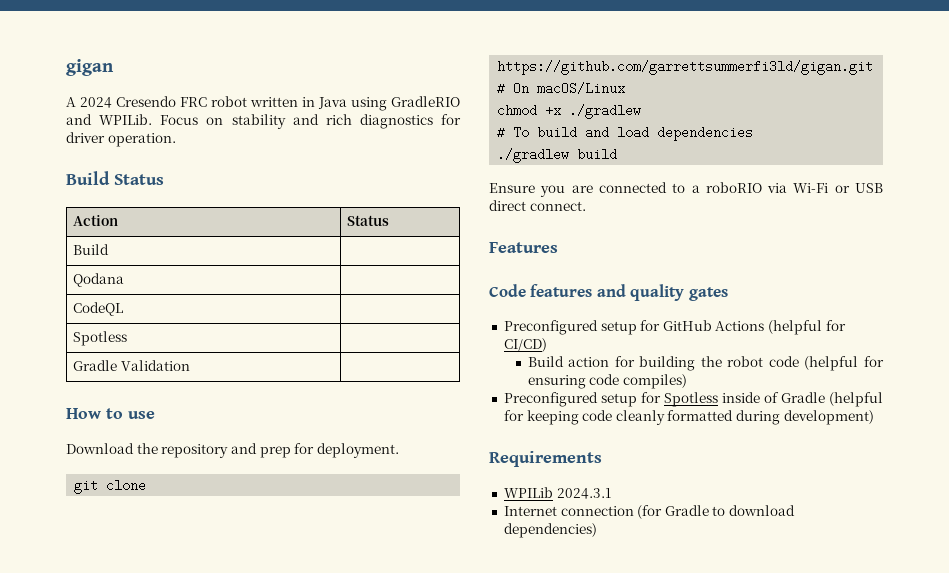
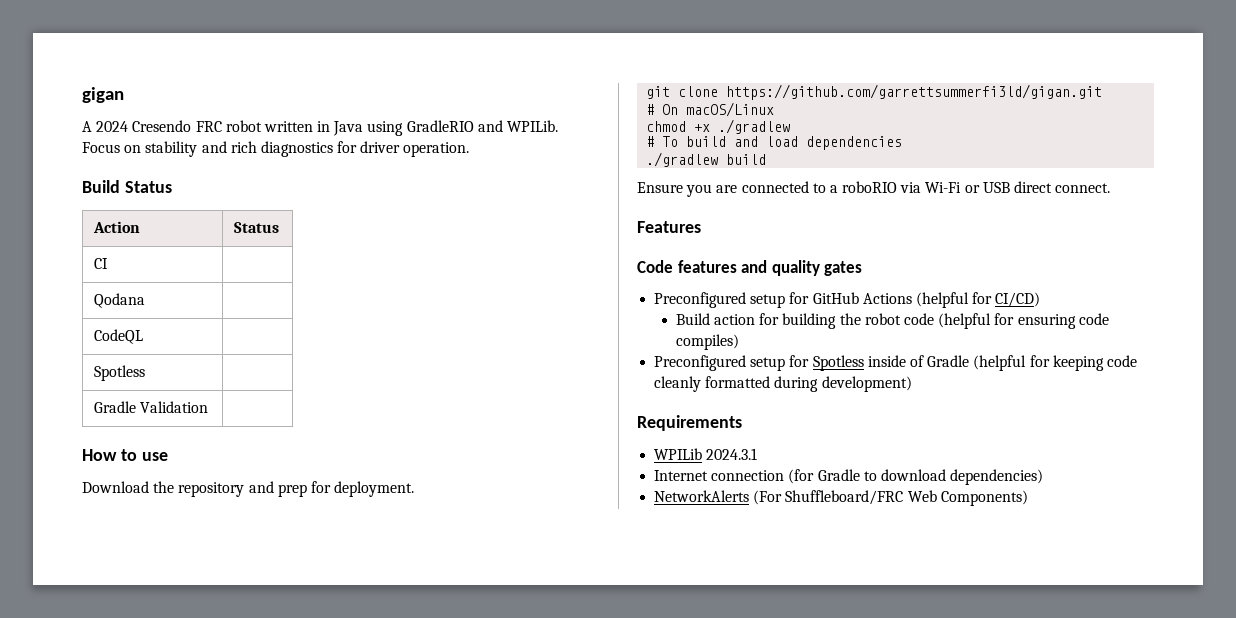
- Build |
+ CI |
+ NetworkAlerts (For Shuffleboard/FRC Web Components)

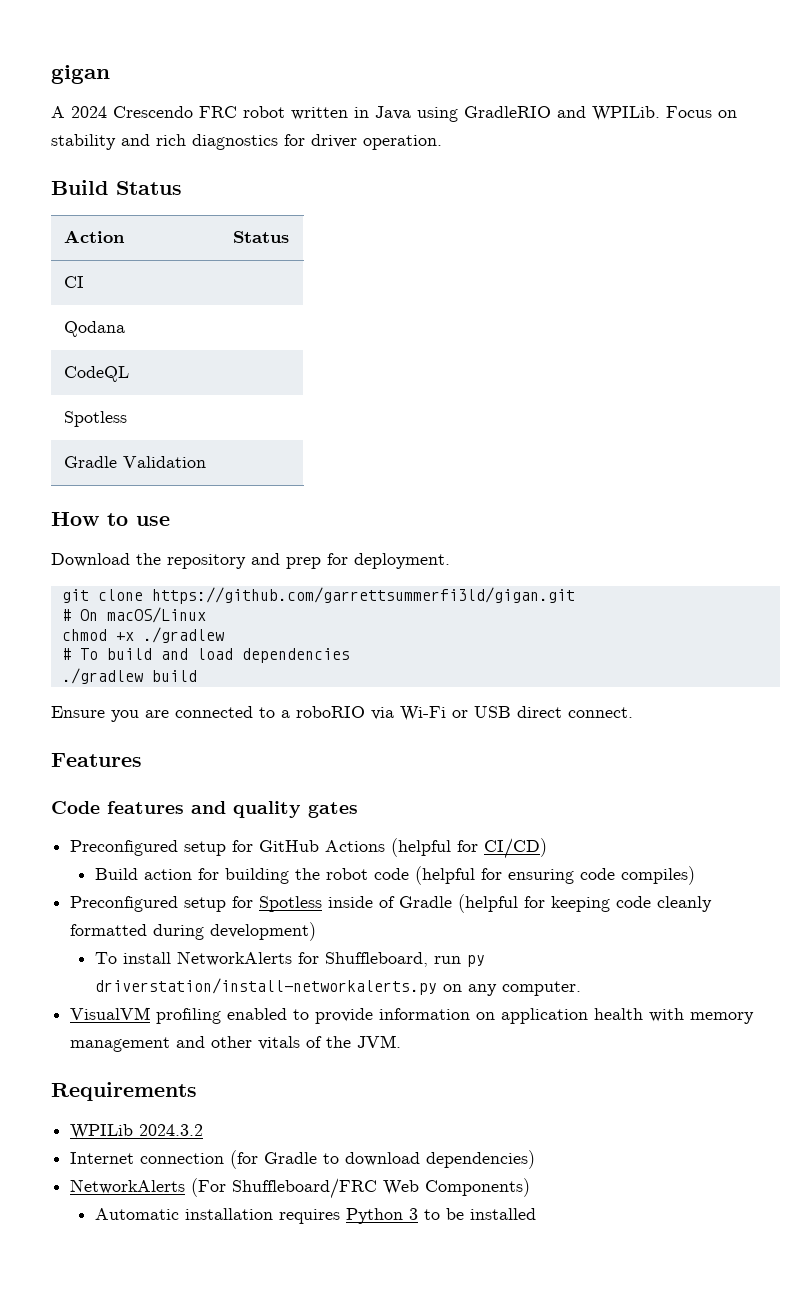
- A 2024 Cresendo FRC robot written in Java using GradleRIO and WPILib.
+ A 2024 Crescendo FRC robot written in Java using GradleRIO and WPILib.
+ To install NetworkAlerts for Shuffleboard, run py driverstation/install-networkalerts.py on any computer.
+ VisualVM profiling enabled to provide information on application health with memory management and other vitals of the JVM.
- WPILib 2024.3.1
+ WPILib 2024.3.2
+ Automatic installation requires Python 3 to be installed

